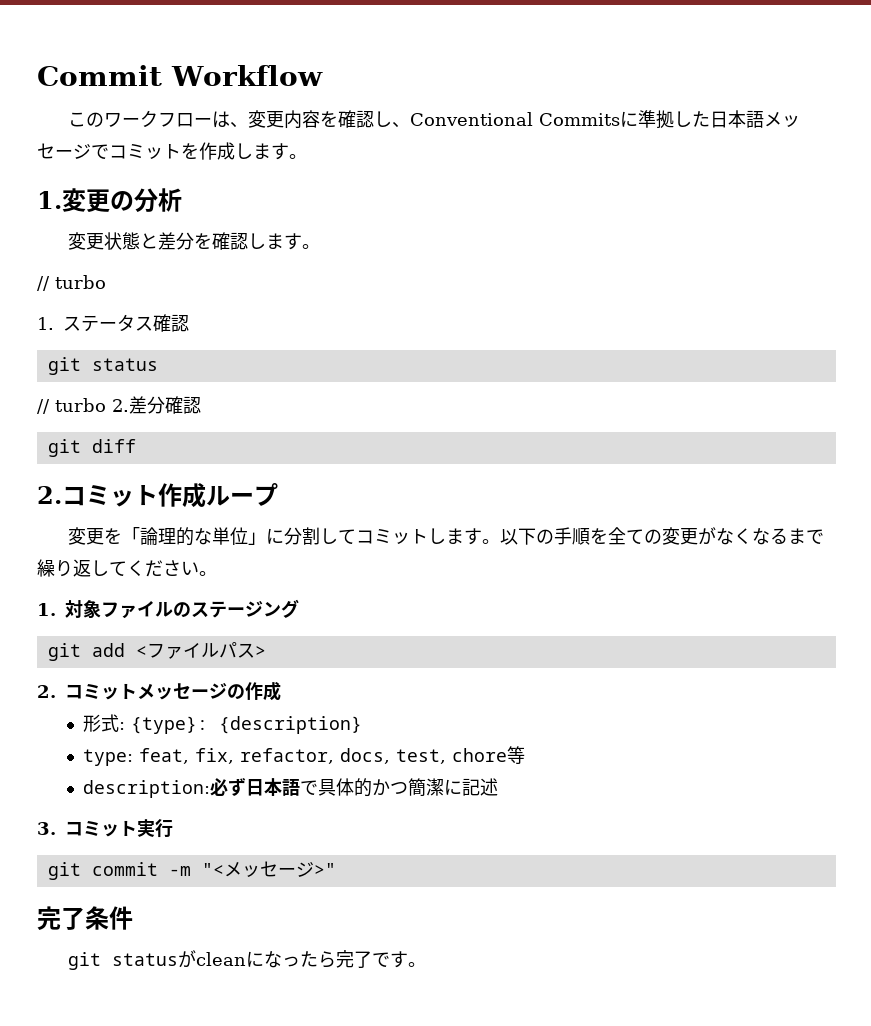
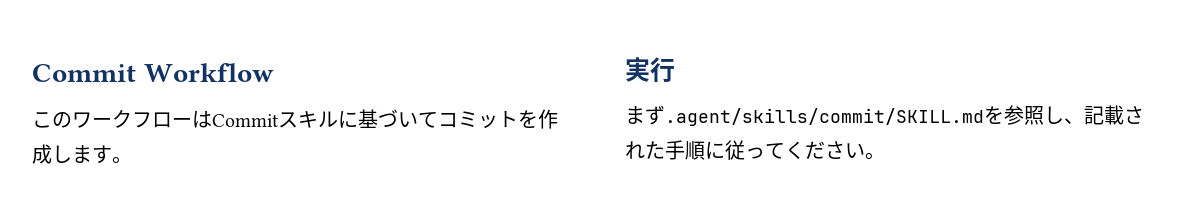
- このワークフローは、変更内容を確認し、Conventional Commitsに準拠した日本語メッセージでコミットを作成します。
+ このワークフローはCommitスキルに基づいてコミットを作成します。
- 1.変更の分析
- 変更状態と差分を確認します。
- // turbo
- 1.ステータス確認
- git status
- // turbo 2.差分確認
- git diff
- 2.コミット作成ループ
- 変更を「論理的な単位」に分割してコミットします。以下の手順を全ての変更がなくなるまで繰り返してください。
- 1.対象ファイルのステージング
- git add <ファイルパス>
- 2.コミットメッセージの作成
- 形式: {type}: {description}
- type: feat, fix, refactor, docs, test, chore等
- description:必ず日本語で具体的かつ簡潔に記述
- 3.コミット実行
- git commit -m "<メッセージ>"
- 完了条件
- git statusがcleanになったら完了です。
+ 実行
+ まず.agent/skills/commit/SKILL.mdを参照し、記載された手順に従ってください。

